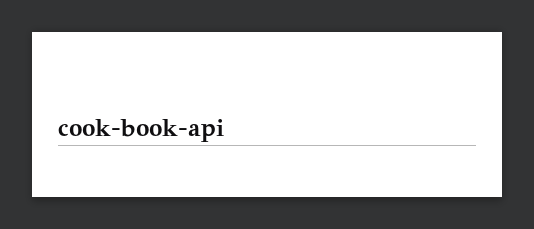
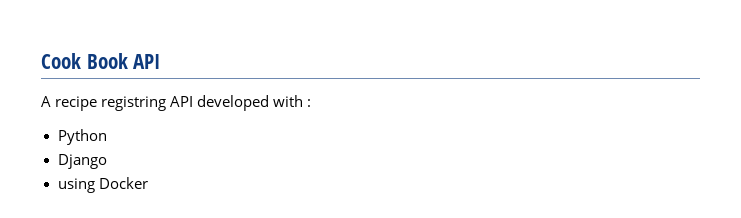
- cook-book-api
+ Cook Book API
+ A recipe registring API developed with :
+ Python
+ Django
+ using Docker

